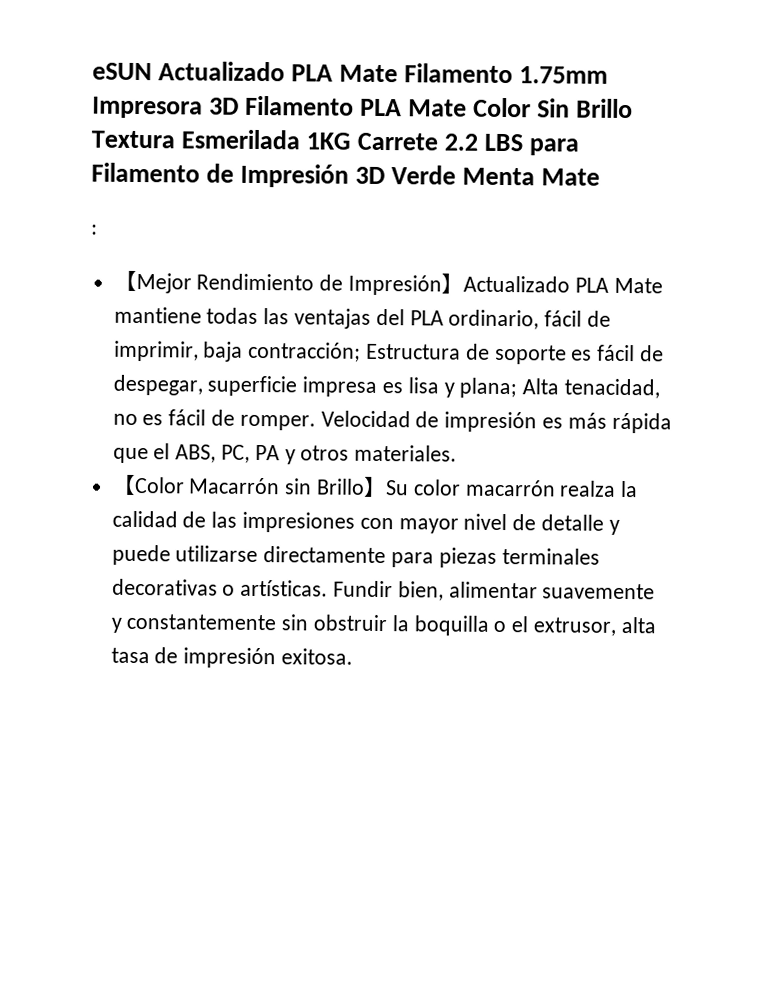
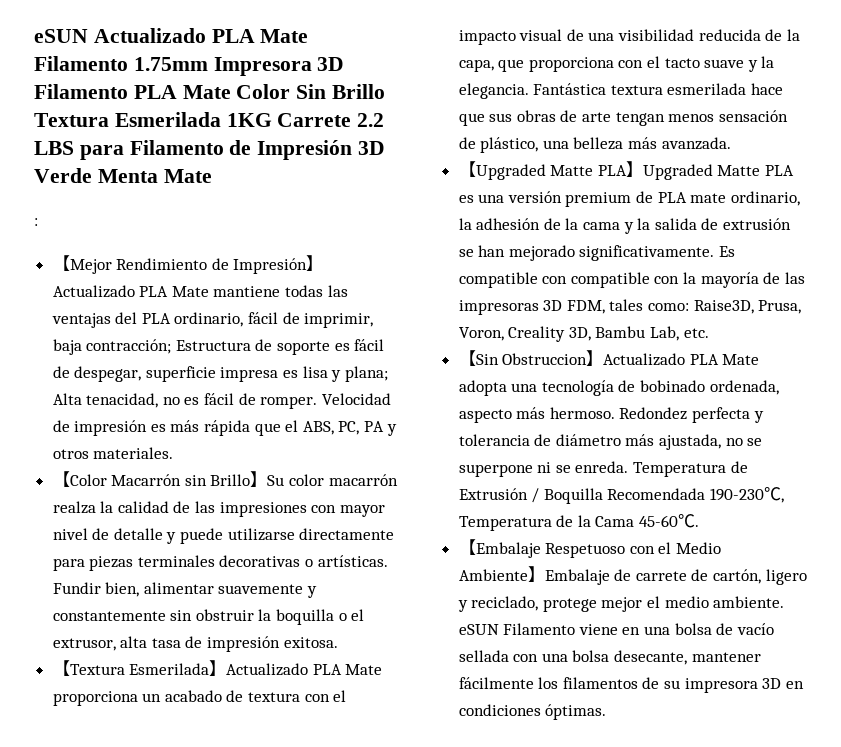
+ 【Textura Esmerilada】Actualizado PLA Mate proporciona un acabado de textura con el impacto visual de una visibilidad reducida de la capa, que proporciona con el tacto suave y la elegancia. Fantástica textura esmerilada hace que sus obras de arte tengan menos sensación de plástico, una belleza más avanzada.
+ 【Upgraded Matte PLA】Upgraded Matte PLA es una versión premium de PLA mate ordinario, la adhesión de la cama y la salida de extrusión se han mejorado significativamente. Es compatible con compatible con la mayoría de las impresoras 3D FDM, tales como: Raise3D, Prusa, Voron, Creality 3D, Bambu Lab, etc.
+ 【Sin Obstruccion】Actualizado PLA Mate adopta una tecnología de bobinado ordenada, aspecto más hermoso. Redondez perfecta y tolerancia de diámetro más ajustada, no se superpone ni se enreda. Temperatura de Extrusión / Boquilla Recomendada 190-230℃, Temperatura de la Cama 45-60℃.
+ 【Embalaje Respetuoso con el Medio Ambiente】Embalaje de carrete de cartón, ligero y reciclado, protege mejor el medio ambiente. eSUN Filamento viene en una bolsa de vacío sellada con una bolsa desecante, mantener fácilmente los filamentos de su impresora 3D en condiciones óptimas.

